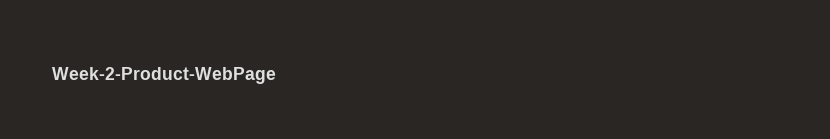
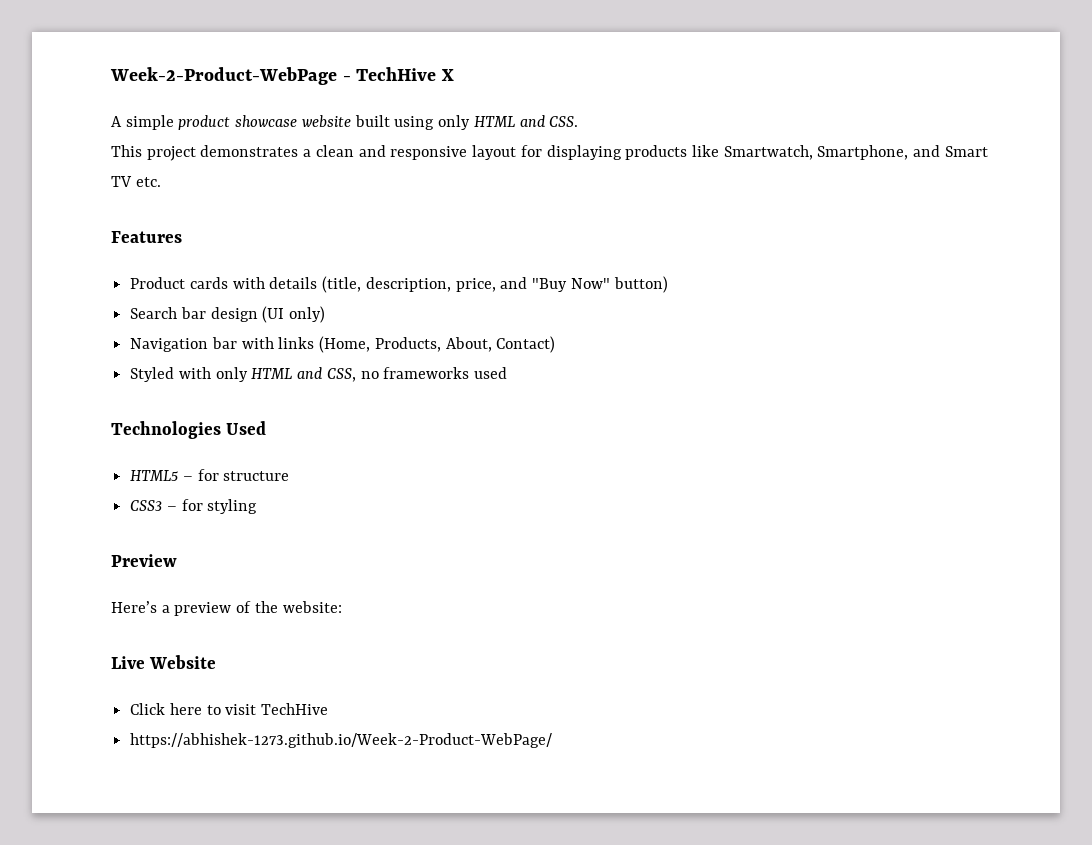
- Week-2-Product-WebPage
+ Week-2-Product-WebPage - TechHive X
+ A simple product showcase website built using only HTML and CSS.
+ This project demonstrates a clean and responsive layout for displaying products like Smartwatch, Smartphone, and Smart TV etc.
+ Features
+ Product cards with details (title, description, price, and "Buy Now" button)
+ Search bar design (UI only)
+ Navigation bar with links (Home, Products, About, Contact)
+ Styled with only HTML and CSS, no frameworks used
+ Technologies Used
+ HTML5 – for structure
+ CSS3 – for styling
+ Preview
+ Here’s a preview of the website:
+ Live Website
+ Click here to visit TechHive
+ https://abhishek-1273.github.io/Week-2-Product-WebPage/

